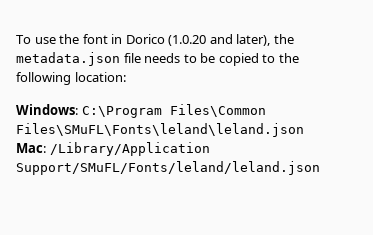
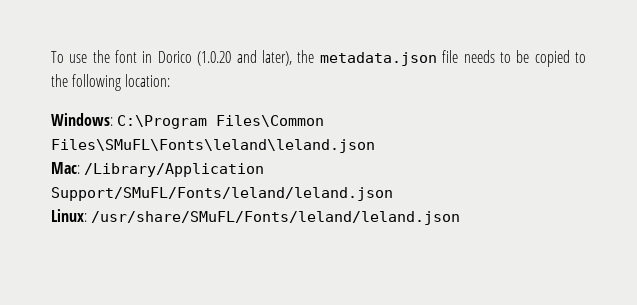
+ Linux: /usr/share/SMuFL/Fonts/leland/leland.json

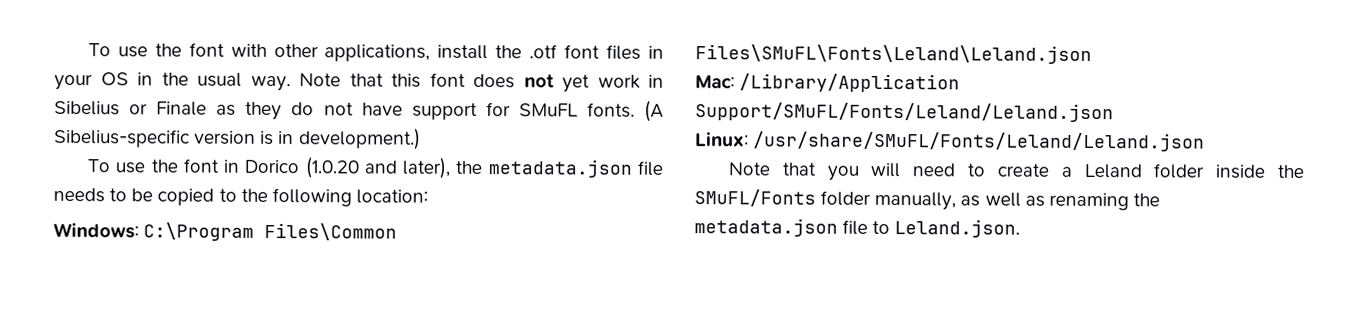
+ To use the font with other applications, install the .otf font files in your OS in the usual way. Note that this font does not yet work in Sibelius or Finale as they do not have support for SMuFL fonts. (A Sibelius-specific version is in development.)
- Windows: C:\Program Files\Common Files\SMuFL\Fonts\leland\leland.json
+ Windows: C:\Program Files\Common Files\SMuFL\Fonts\Leland\Leland.json
- Mac: /Library/Application Support/SMuFL/Fonts/leland/leland.json
+ Mac: /Library/Application Support/SMuFL/Fonts/Leland/Leland.json
- Linux: /usr/share/SMuFL/Fonts/leland/leland.json
+ Linux: /usr/share/SMuFL/Fonts/Leland/Leland.json
+ Note that you will need to create a Leland folder inside the SMuFL/Fonts folder manually, as well as renaming the metadata.json file to Leland.json.

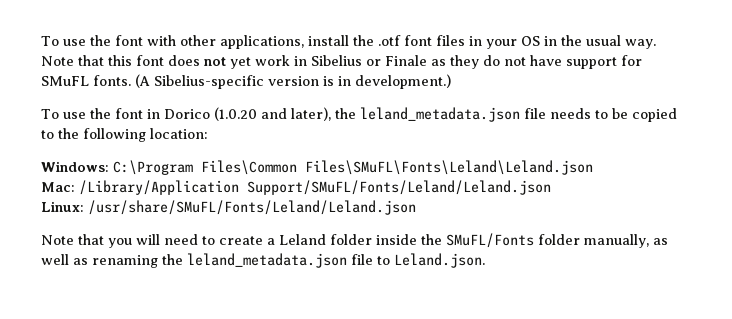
- To use the font in Dorico (1.0.20 and later), the metadata.json file needs to be copied to the following location:
+ To use the font in Dorico (1.0.20 and later), the leland_metadata.json file needs to be copied to the following location:
- Note that you will need to create a Leland folder inside the SMuFL/Fonts folder manually, as well as renaming the metadata.json file to Leland.json.
+ Note that you will need to create a Leland folder inside the SMuFL/Fonts folder manually, as well as renaming the leland_metadata.json file to Leland.json.

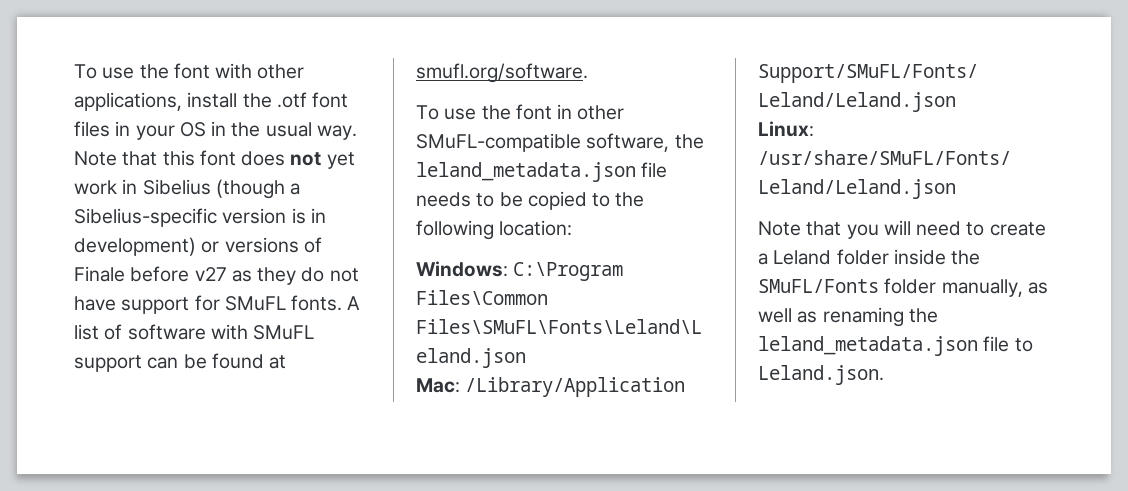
- Note that this font does not yet work in Sibelius or Finale as they do not have support for SMuFL fonts.
+ Note that this font does not yet work in Sibelius (though a Sibelius-specific version is in development) or versions of Finale before v27 as they do not have support for SMuFL fonts.
- (A Sibelius-specific version is in development.)
+ A list of software with SMuFL support can be found at smufl.org/software.
- To use the font in Dorico (1.0.20 and later), the leland_metadata.json file needs to be copied to the following location:
+ To use the font in other SMuFL-compatible software, the leland_metadata.json file needs to be copied to the following location:

